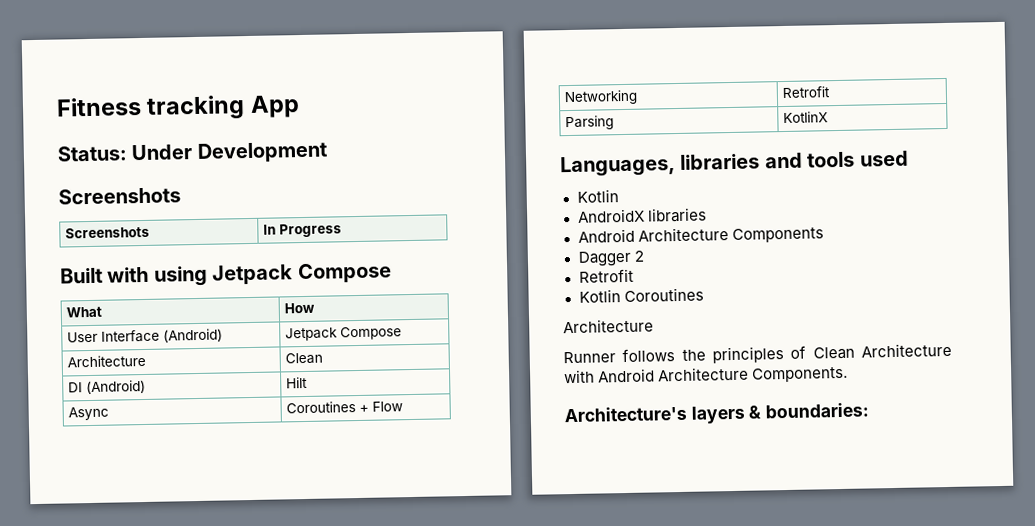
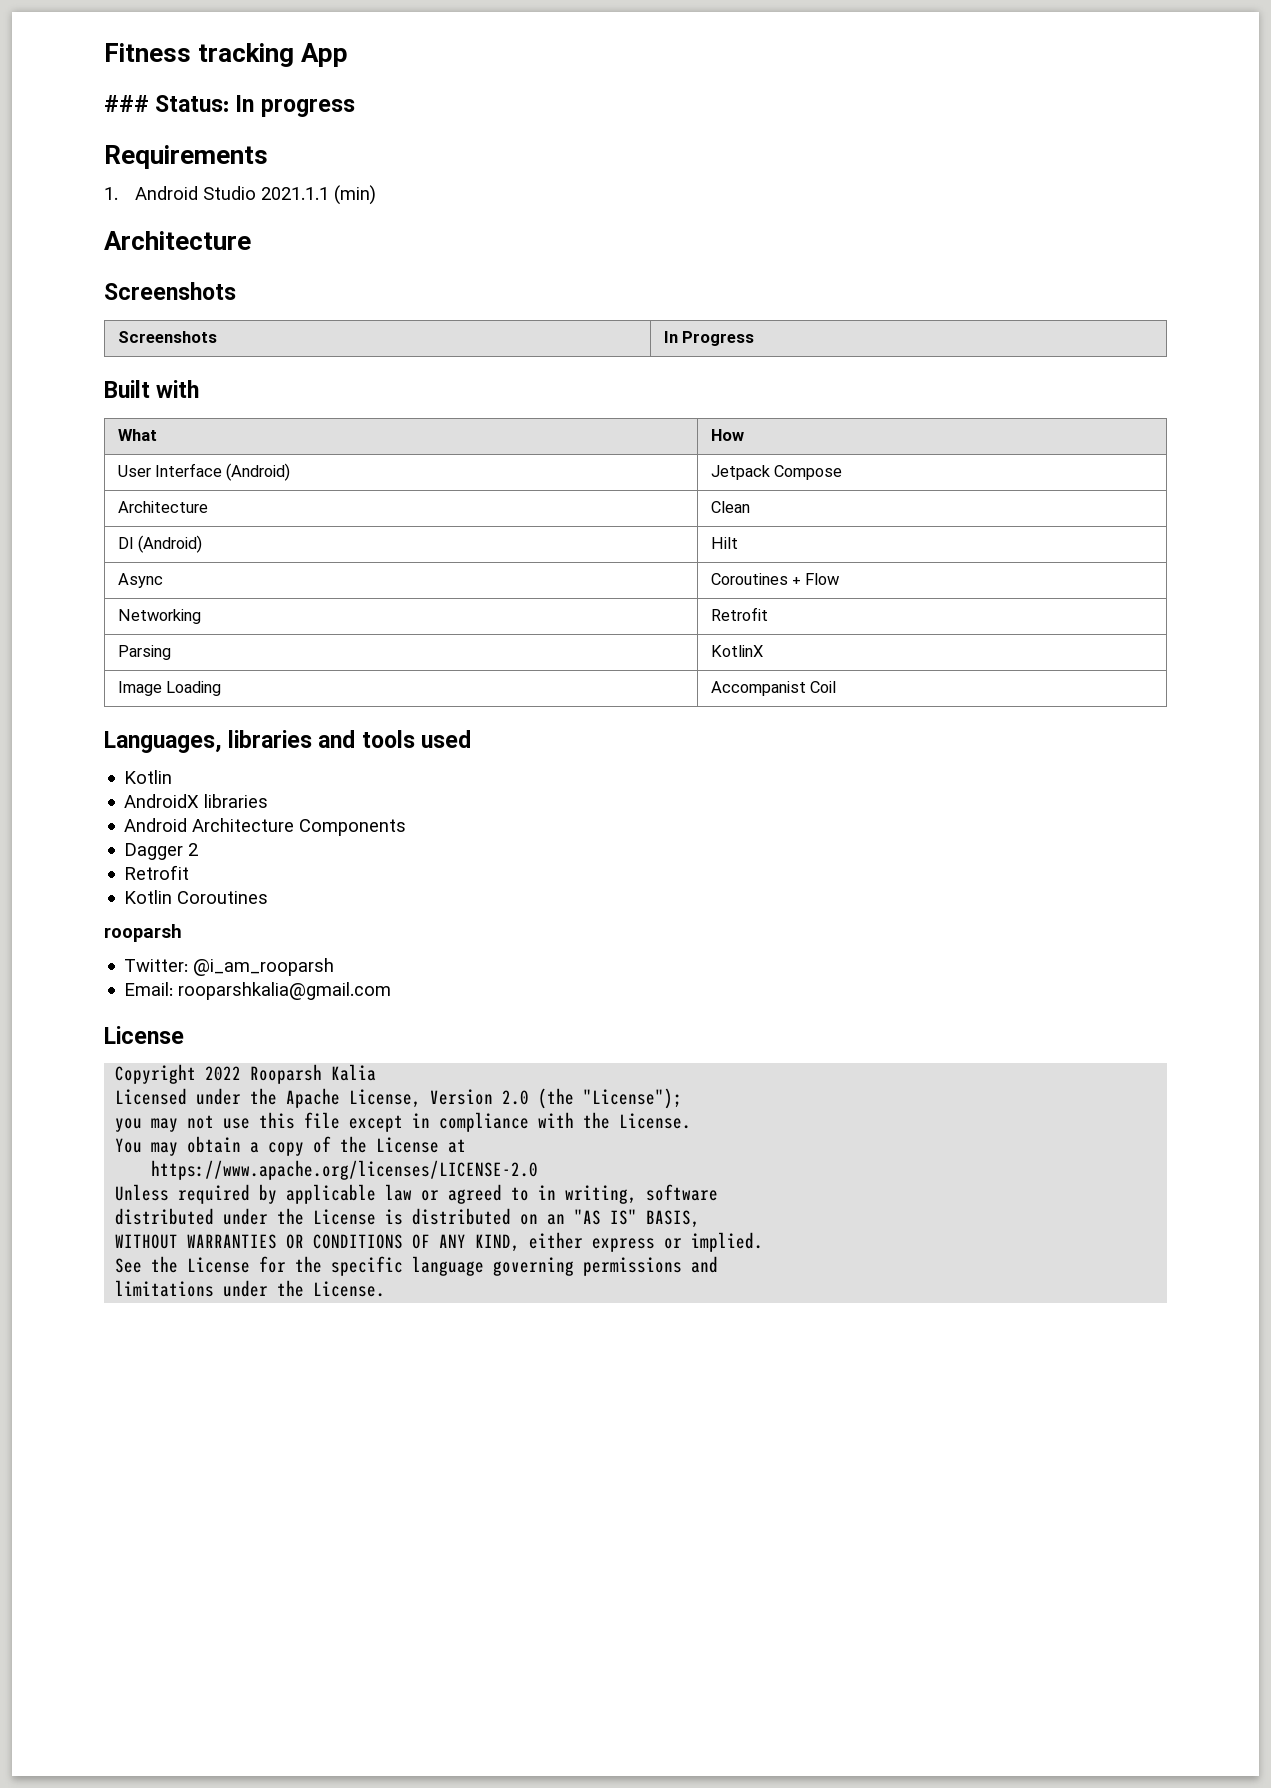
- Status: Under Development
+ ### Status: In progress
+ Requirements
+ 1. Android Studio 2021.1.1 (min)
+ Architecture
- Built with using Jetpack Compose
+ Built with
+ Image Loading | Accompanist Coil
  Kotlin Coroutines
- Architecture
- Runner follows the principles of Clean Architecture with Android Architecture Components.
- Architecture's layers & boundaries:
+ rooparsh
+ Twitter: @i_am_rooparsh
+ Email: rooparshkalia@gmail.com
+ License
+ Copyright 2022 Rooparsh Kalia
+ Licensed under the Apache License, Version 2.0 (the "License");
+ you may not use this file except in compliance with the License.
+ You may obtain a copy of the License at
+ https://www.apache.org/licenses/LICENSE-2.0
+ Unless required by applicable law or agreed to in writing, software
+ distributed under the License is distributed on an "AS IS" BASIS,
+ WITHOUT WARRANTIES OR CONDITIONS OF ANY KIND, either express or implied.
+ See the License for the specific language governing permissions and
+ limitations under the License.

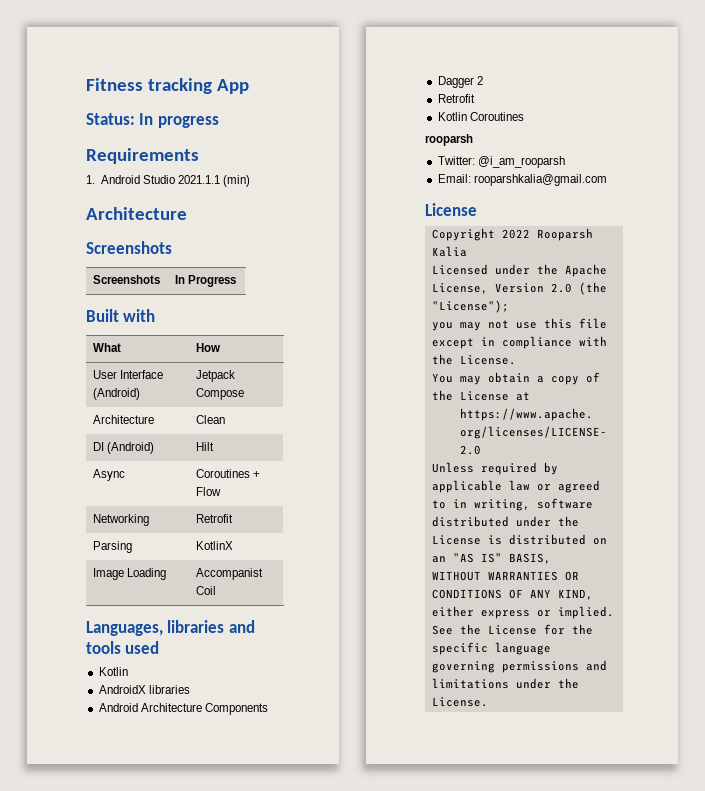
- ### Status: In progress
+ Status: In progress

